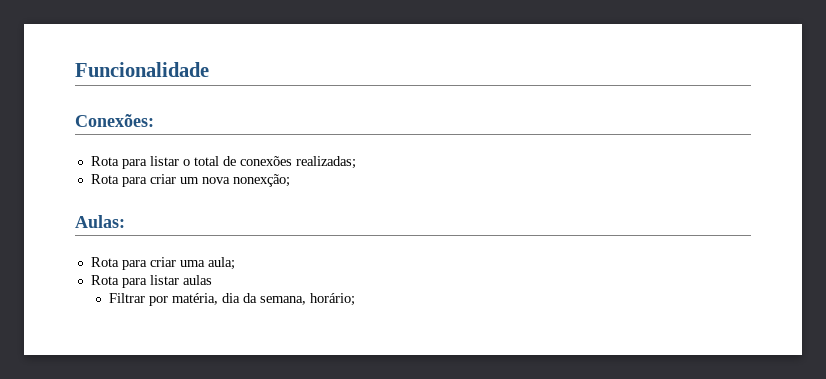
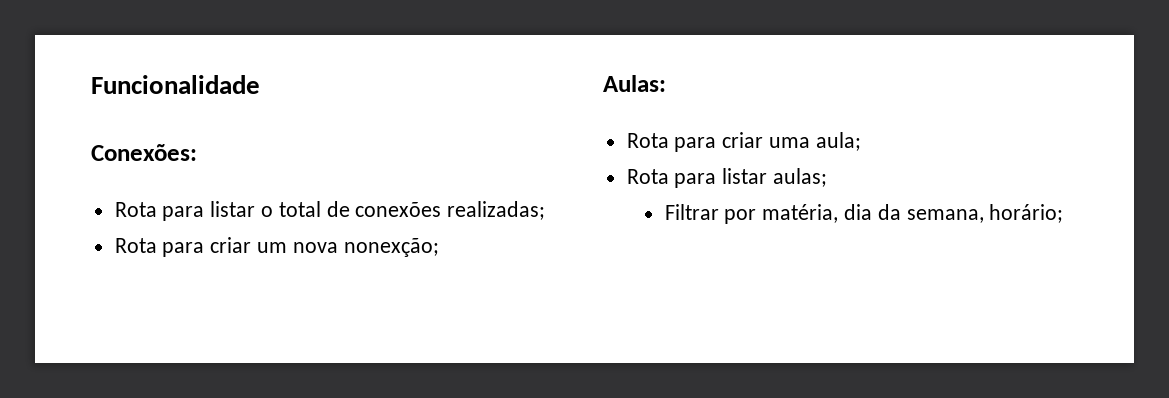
- Rota para listar aulas
+ Rota para listar aulas;

